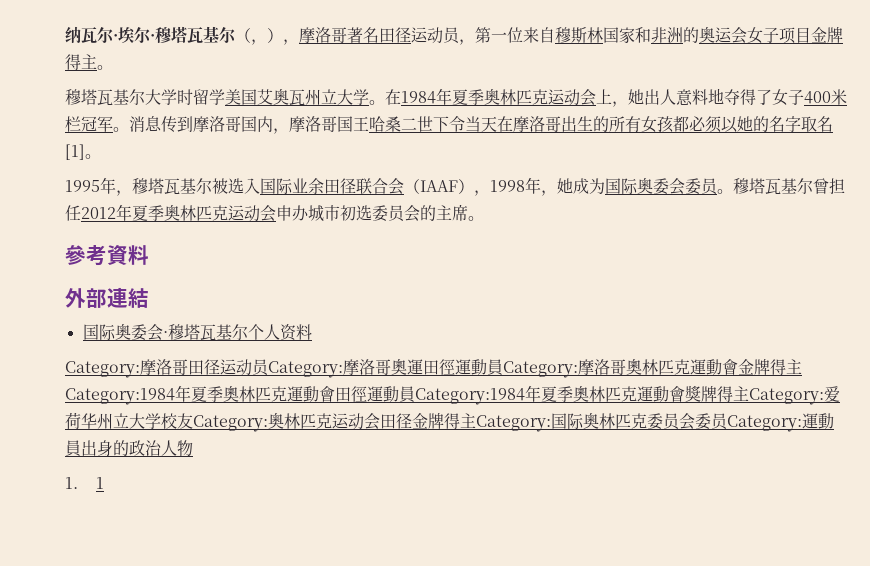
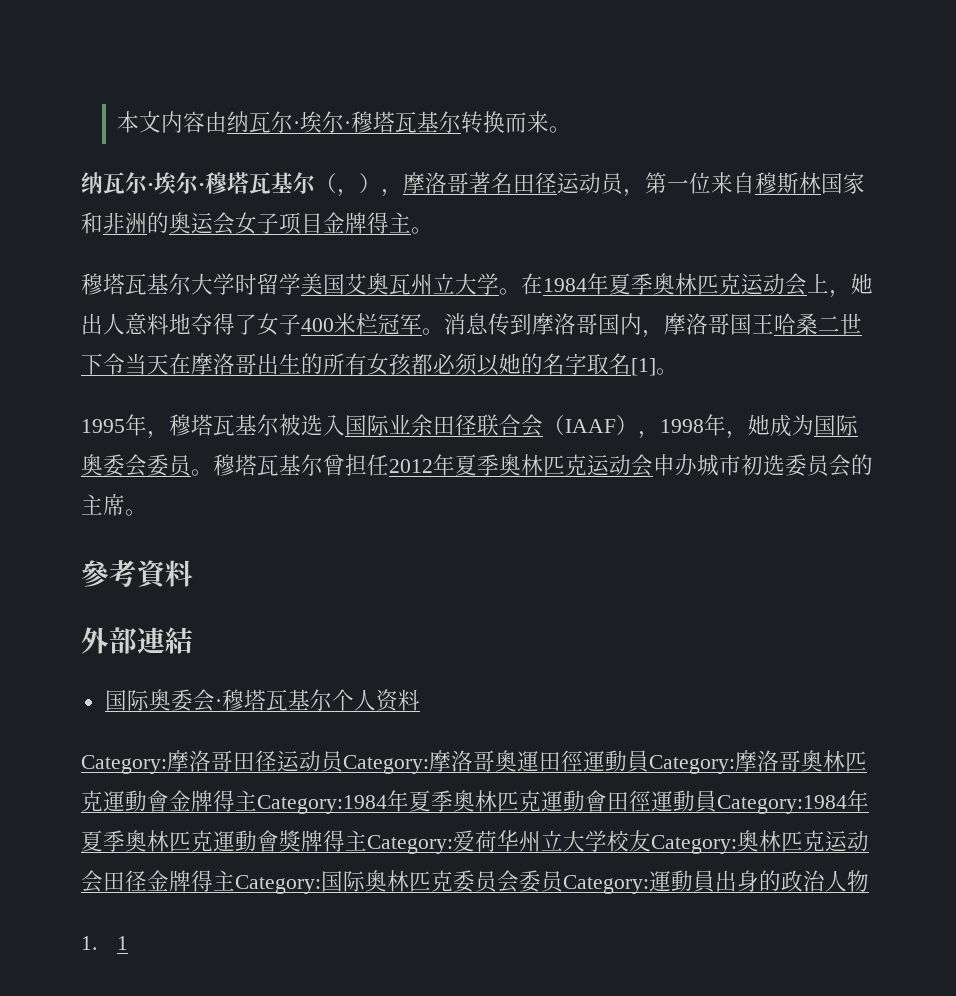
+ 本文内容由纳瓦尔·埃尔·穆塔瓦基尔转换而来。

